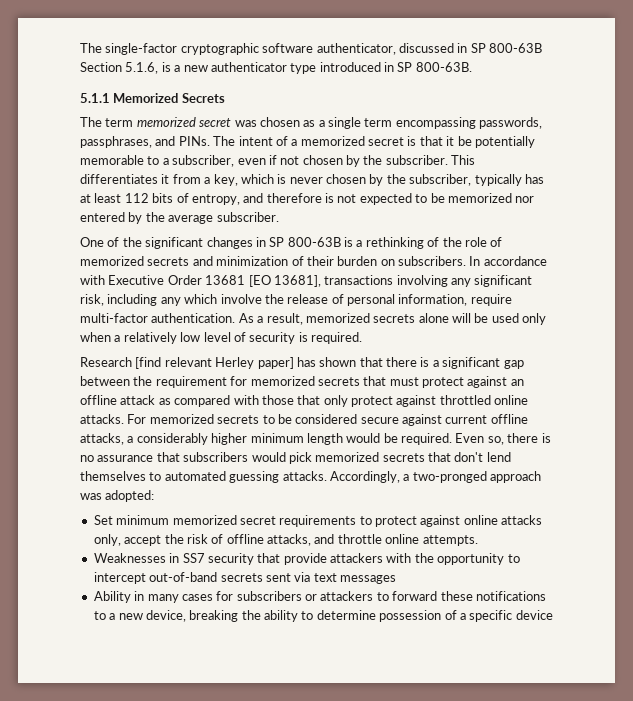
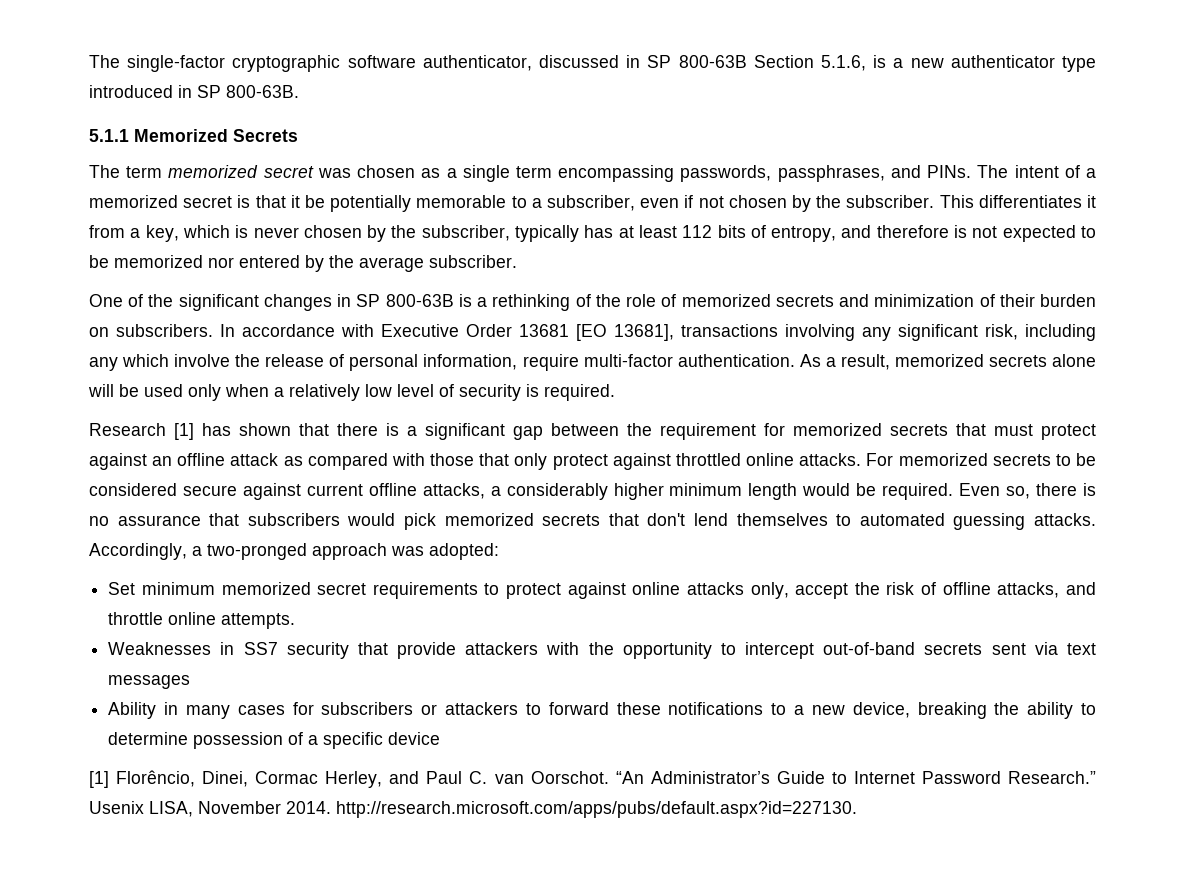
- Research [find relevant Herley paper] has shown that there is a significant gap between the requirement for memorized secrets that must protect against an offline attack as compared with those that only protect against throttled online attacks.
+ Research [1] has shown that there is a significant gap between the requirement for memorized secrets that must protect against an offline attack as compared with those that only protect against throttled online attacks.
+ [1] Florêncio, Dinei, Cormac Herley, and Paul C. van Oorschot. “An Administrator’s Guide to Internet Password Research.” Usenix LISA, November 2014. http://research.microsoft.com/apps/pubs/default.aspx?id=227130.

